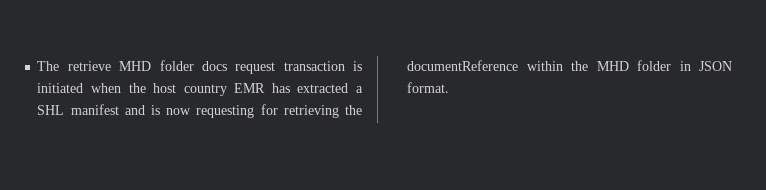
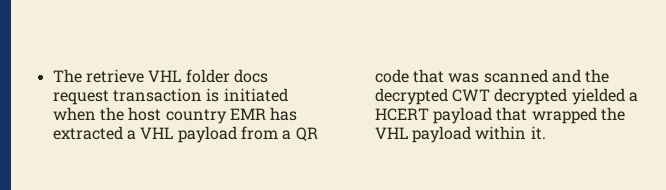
- The retrieve MHD folder docs request transaction is initiated when the host country EMR has extracted a SHL manifest and is now requesting for retrieving the documentReference within the MHD folder in JSON format.
+ The retrieve VHL folder docs request transaction is initiated when the host country EMR has extracted a VHL payload from a QR code that was scanned and the decrypted CWT decrypted yielded a HCERT payload that wrapped the VHL payload within it.

